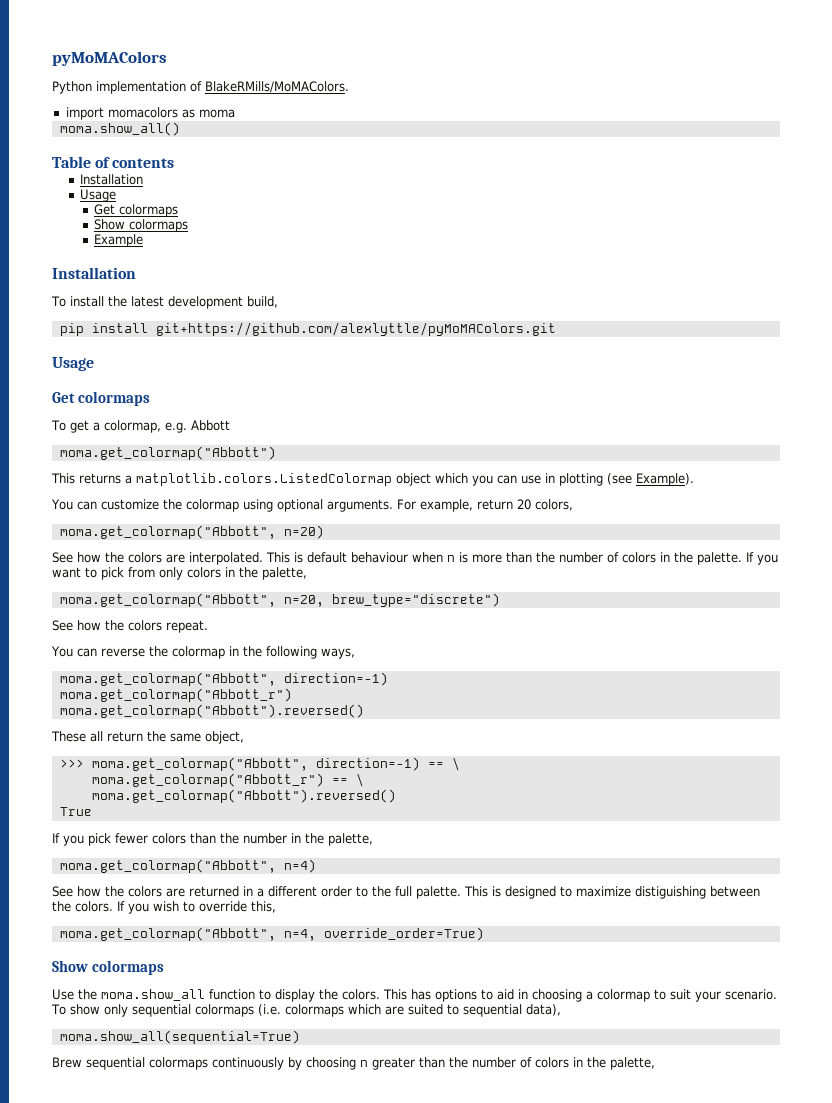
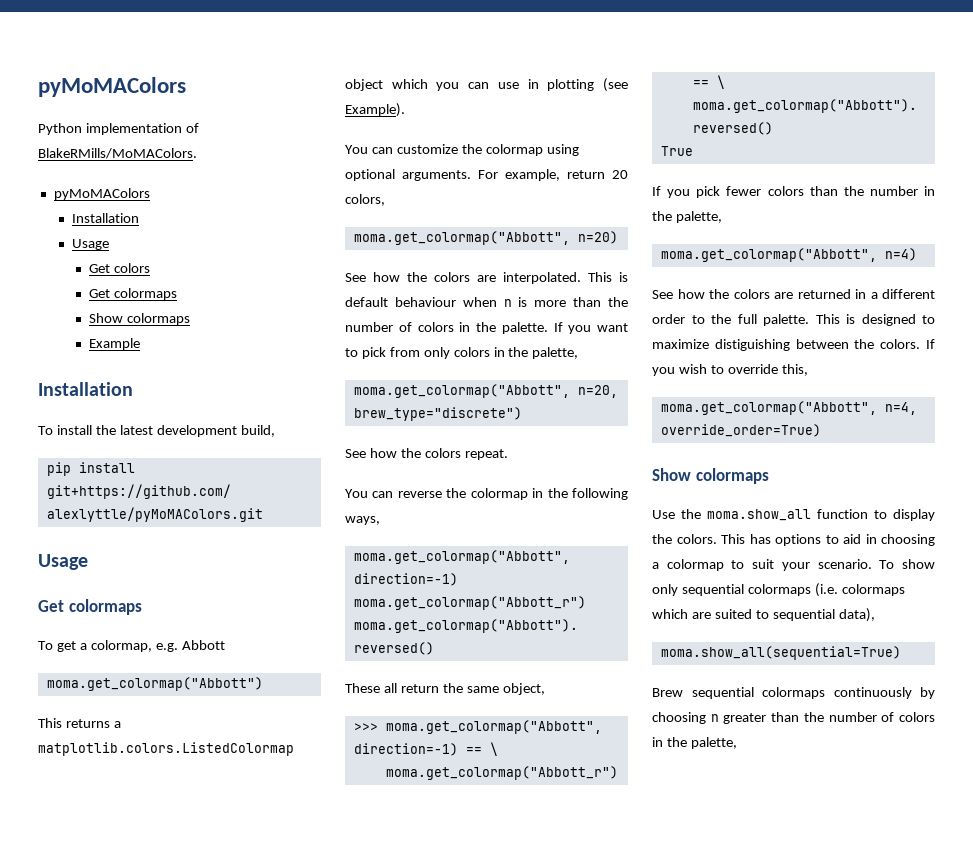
  Python implementation of BlakeRMills/MoMAColors.
- import momacolors as moma
- moma.show_all()
- Table of contents
+ pyMoMAColors
+ Get colors

